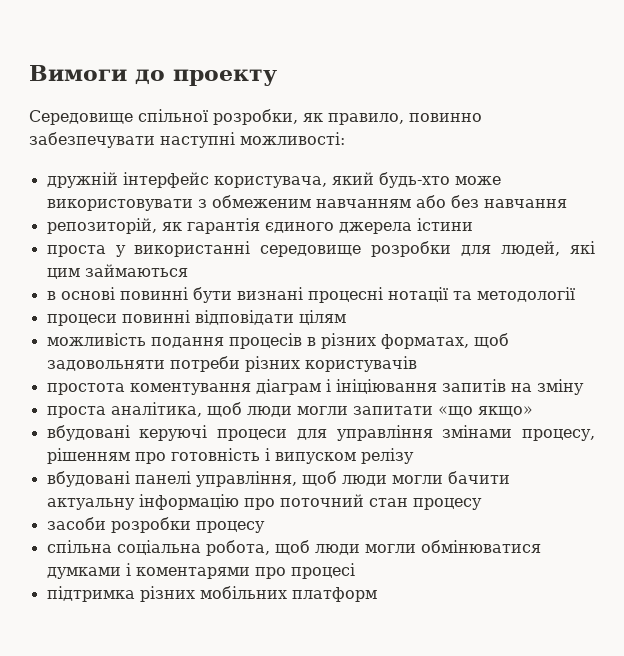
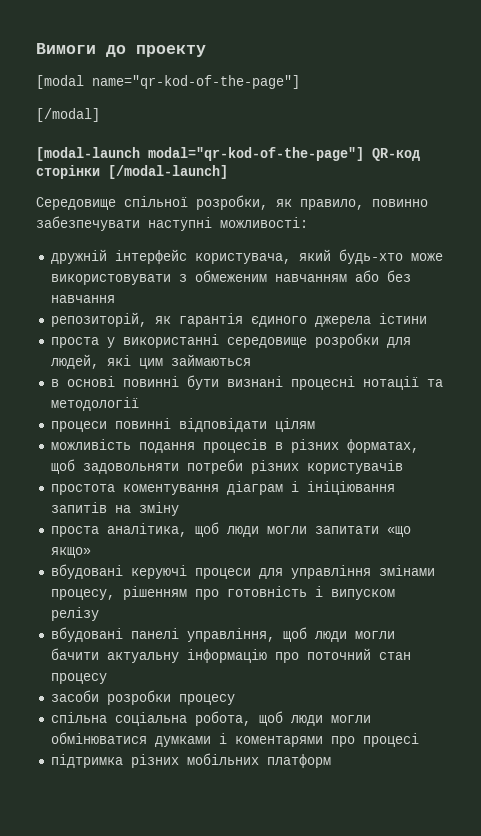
+ [modal name="qr-kod-of-the-page"]
+ [/modal]
+ [modal-launch modal="qr-kod-of-the-page"] QR-код сторінки [/modal-launch]

